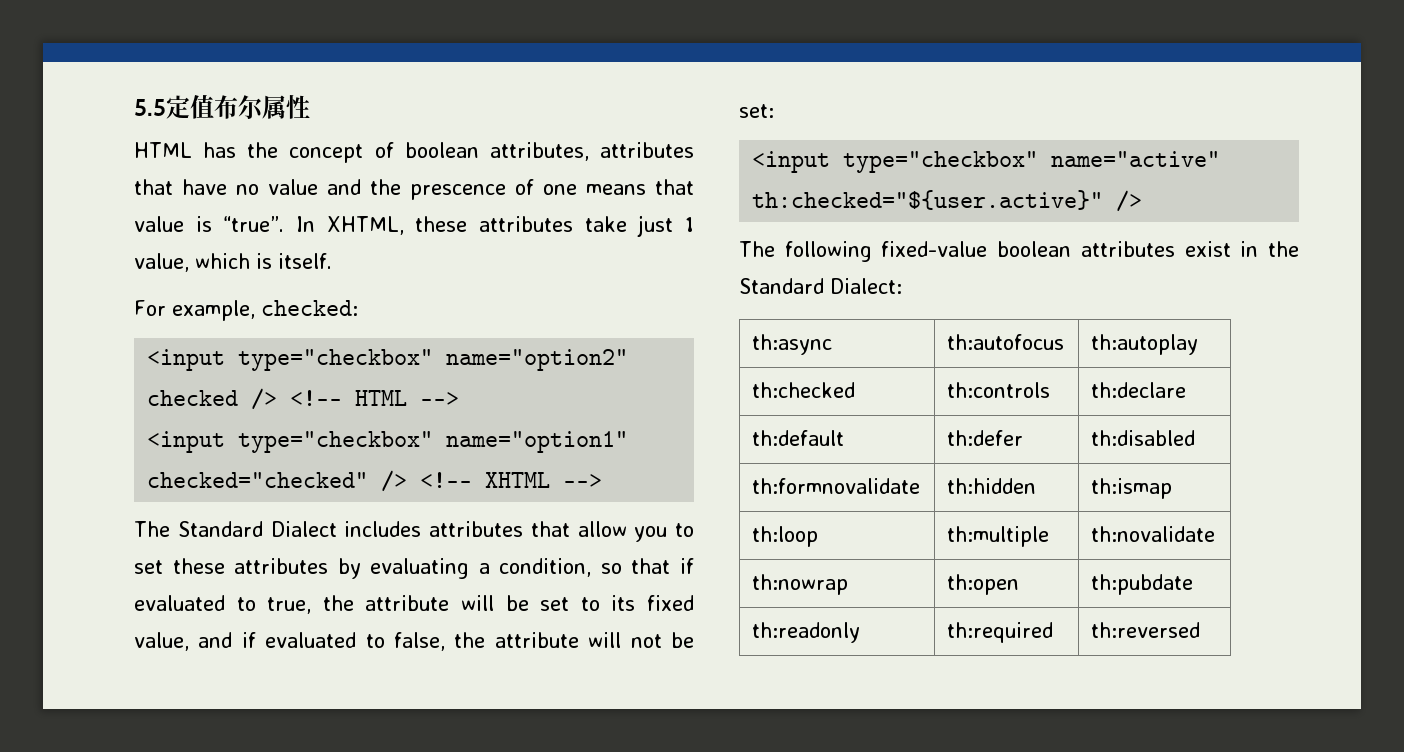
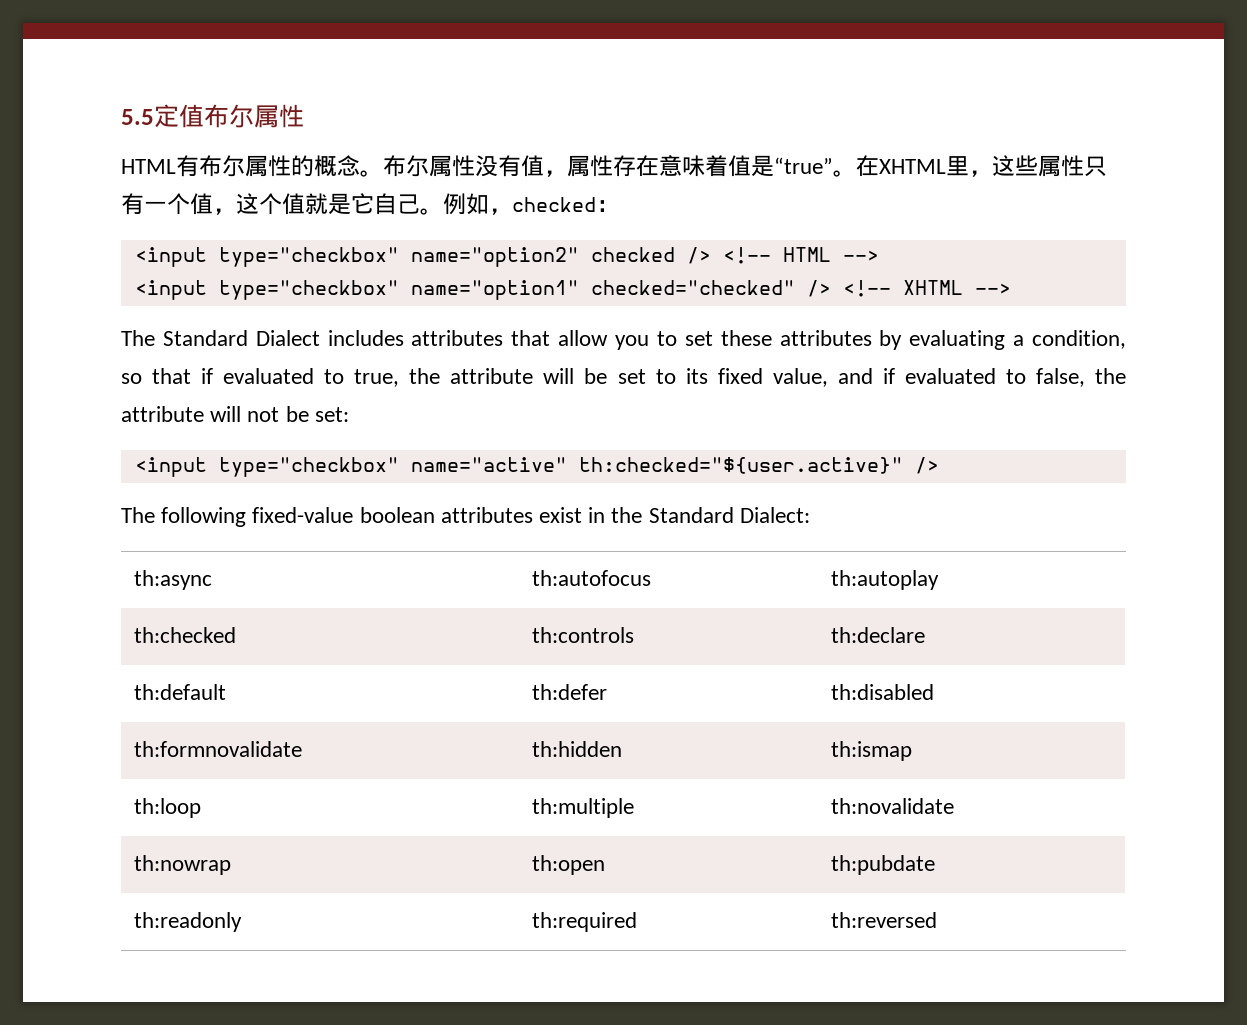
- HTML has the concept of boolean attributes, attributes that have no value and the prescence of one means that value is “true”. In XHTML, these attributes take just 1 value, which is itself.
- For example, checked:
+ HTML有布尔属性的概念。布尔属性没有值，属性存在意味着值是“true”。在XHTML里，这些属性只有一个值，这个值就是它自己。例如，checked：

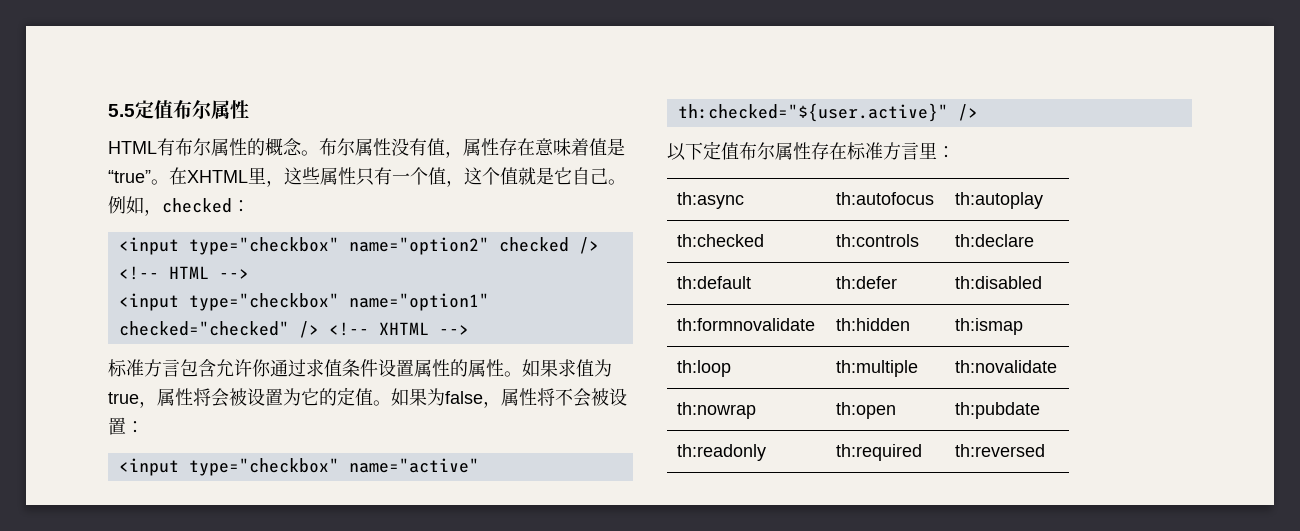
- The Standard Dialect includes attributes that allow you to set these attributes by evaluating a condition, so that if evaluated to true, the attribute will be set to its fixed value, and if evaluated to false, the attribute will not be set:
+ 标准方言包含允许你通过求值条件设置属性的属性。如果求值为true，属性将会被设置为它的定值。如果为false，属性将不会被设置：
- The following fixed-value boolean attributes exist in the Standard Dialect:
+ 以下定值布尔属性存在标准方言里：

